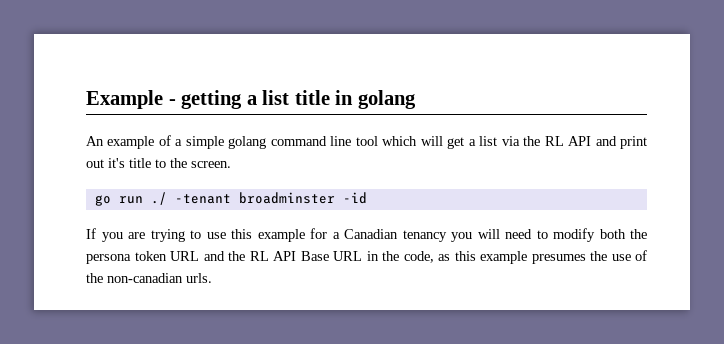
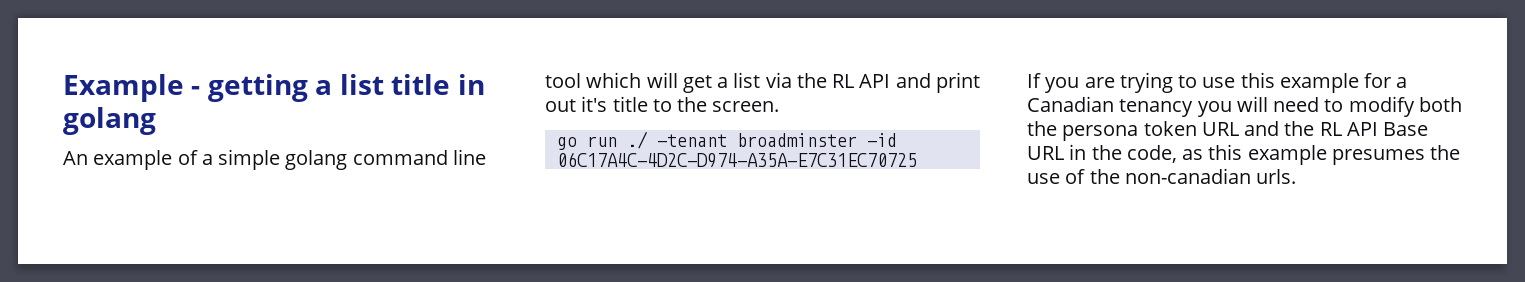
- go run ./ -tenant broadminster -id
+ go run ./ -tenant broadminster -id 06C17A4C-4D2C-D974-A35A-E7C31EC70725

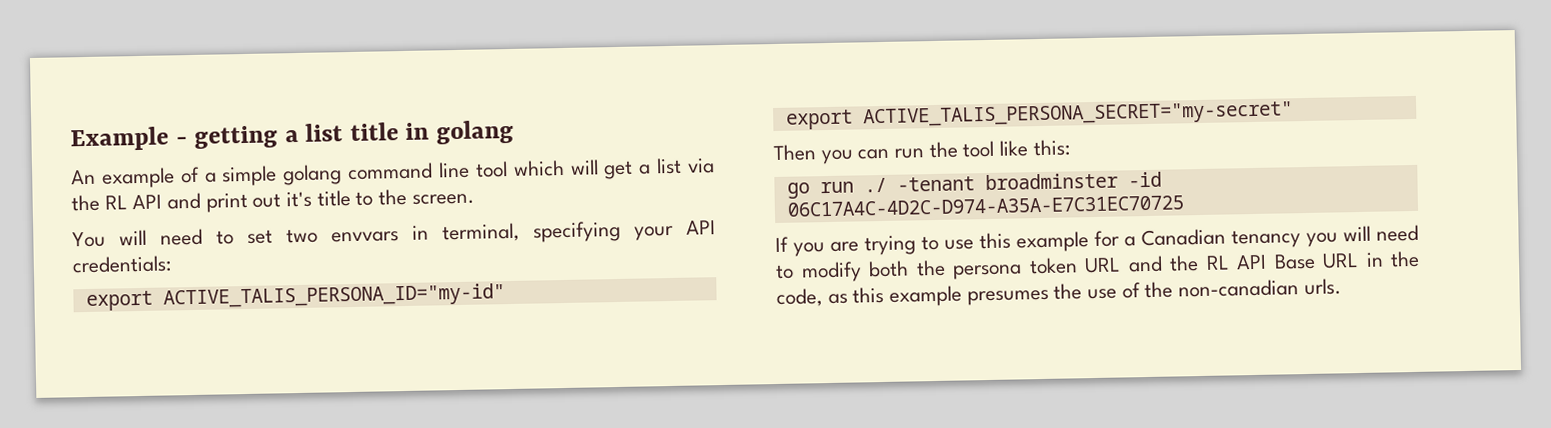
+ You will need to set two envvars in terminal, specifying your API credentials:
+ export ACTIVE_TALIS_PERSONA_ID="my-id"
+ export ACTIVE_TALIS_PERSONA_SECRET="my-secret"
+ Then you can run the tool like this:

